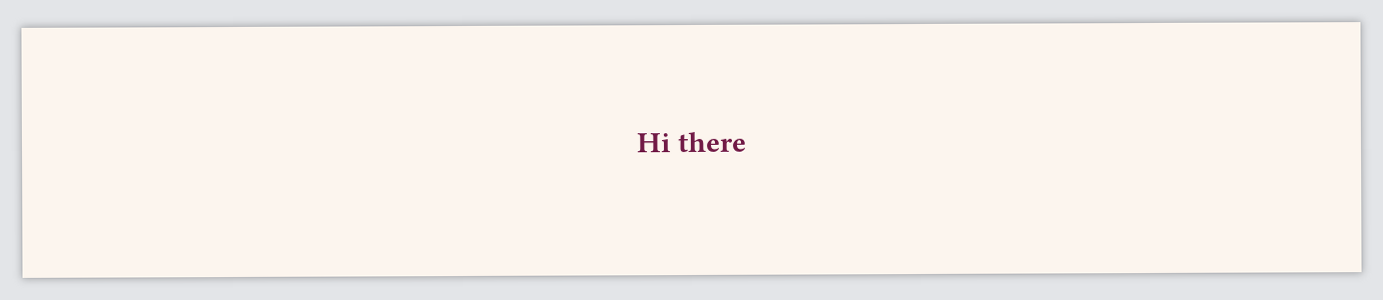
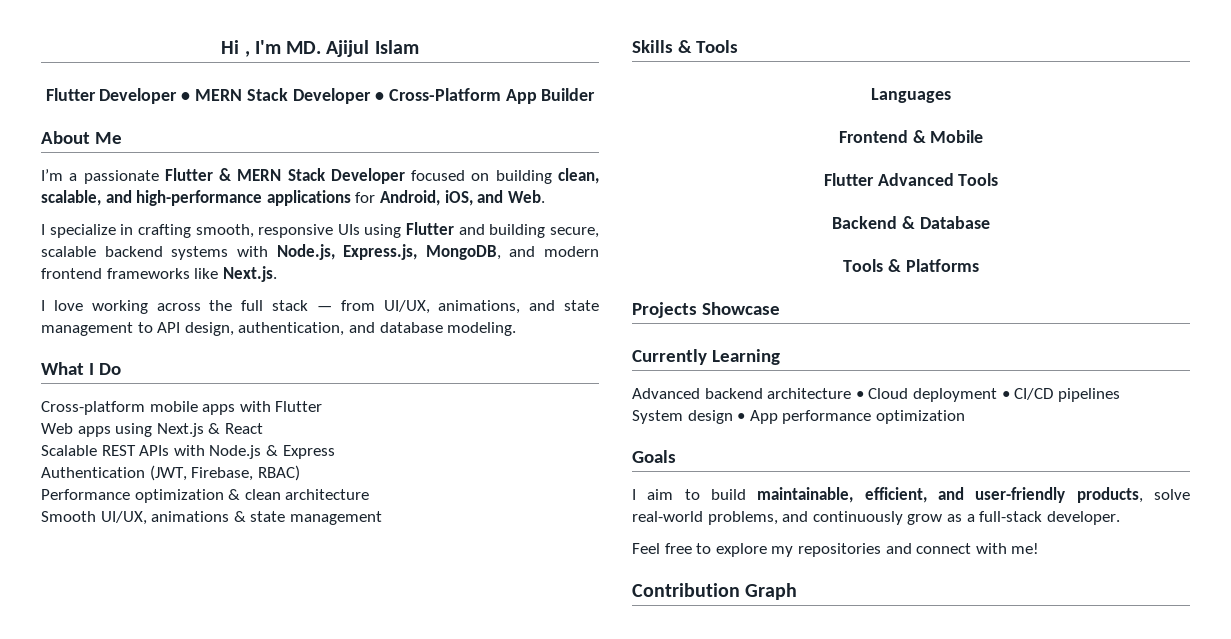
- Hi there
+ Hi , I'm MD. Ajijul Islam
+ Flutter Developer • MERN Stack Developer • Cross-Platform App Builder
+ About Me
+ I’m a passionate Flutter & MERN Stack Developer focused on building clean, scalable, and high-performance applications for Android, iOS, and Web.
+ I specialize in crafting smooth, responsive UIs using Flutter and building secure, scalable backend systems with Node.js, Express.js, MongoDB, and modern frontend frameworks like Next.js.
+ I love working across the full stack — from UI/UX, animations, and state management to API design, authentication, and database modeling.
+ What I Do
+ Cross-platform mobile apps with Flutter
+ Web apps using Next.js & React
+ Scalable REST APIs with Node.js & Express
+ Authentication (JWT, Firebase, RBAC)
+ Performance optimization & clean architecture
+ Smooth UI/UX, animations & state management
+ Skills & Tools
+ Languages
+ Frontend & Mobile
+ Flutter Advanced Tools
+ Backend & Database
+ Tools & Platforms
+ Projects Showcase
+ Currently Learning
+ Advanced backend architecture • Cloud deployment • CI/CD pipelines
+ System design • App performance optimization
+ Goals
+ I aim to build maintainable, efficient, and user-friendly products, solve real-world problems, and continuously grow as a full-stack developer.
+ Feel free to explore my repositories and connect with me!
+ Contribution Graph

